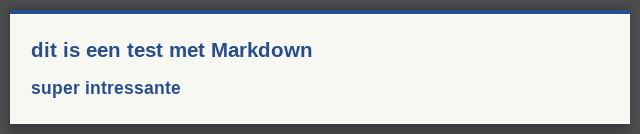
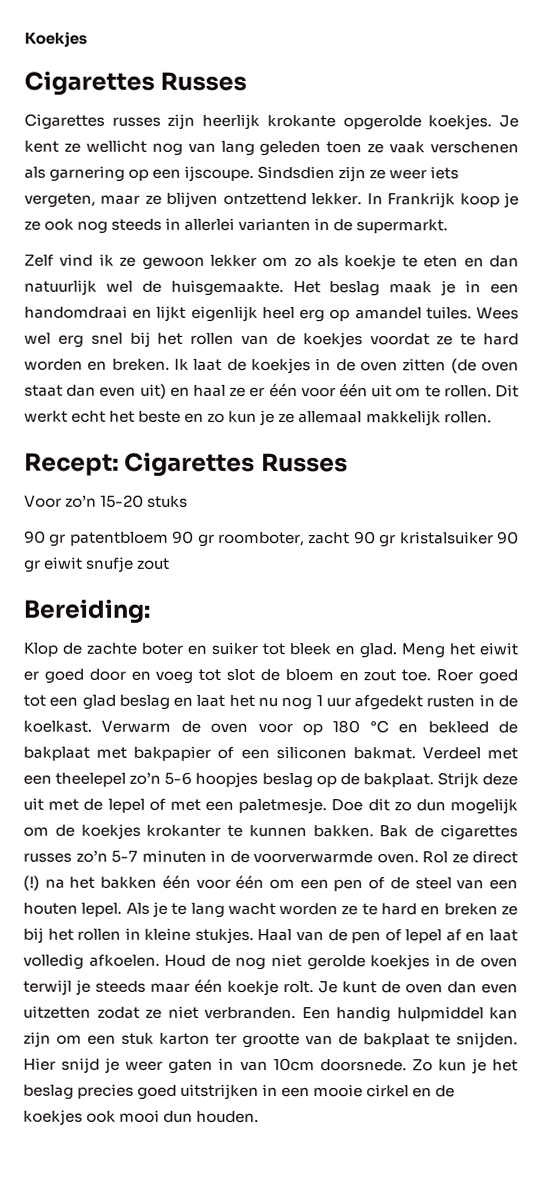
- dit is een test met Markdown
- super intressante
+ Koekjes
+ Cigarettes Russes
+ Cigarettes russes zijn heerlijk krokante opgerolde koekjes. Je kent ze wellicht nog van lang geleden toen ze vaak verschenen als garnering op een ijscoupe. Sindsdien zijn ze weer iets vergeten, maar ze blijven ontzettend lekker. In Frankrijk koop je ze ook nog steeds in allerlei varianten in de supermarkt.
+ Zelf vind ik ze gewoon lekker om zo als koekje te eten en dan natuurlijk wel de huisgemaakte. Het beslag maak je in een handomdraai en lijkt eigenlijk heel erg op amandel tuiles. Wees wel erg snel bij het rollen van de koekjes voordat ze te hard worden en breken. Ik laat de koekjes in de oven zitten (de oven staat dan even uit) en haal ze er één voor één uit om te rollen. Dit werkt echt het beste en zo kun je ze allemaal makkelijk rollen.
+ Recept: Cigarettes Russes
+ Voor zo’n 15-20 stuks
+ 90 gr patentbloem 90 gr roomboter, zacht 90 gr kristalsuiker 90 gr eiwit snufje zout
+ Bereiding:
+ Klop de zachte boter en suiker tot bleek en glad. Meng het eiwit er goed door en voeg tot slot de bloem en zout toe. Roer goed tot een glad beslag en laat het nu nog 1 uur afgedekt rusten in de koelkast. Verwarm de oven voor op 180 °C en bekleed de bakplaat met bakpapier of een siliconen bakmat. Verdeel met een theelepel zo’n 5-6 hoopjes beslag op de bakplaat. Strijk deze uit met de lepel of met een paletmesje. Doe dit zo dun mogelijk om de koekjes krokanter te kunnen bakken. Bak de cigarettes russes zo’n 5-7 minuten in de voorverwarmde oven. Rol ze direct (!) na het bakken één voor één om een pen of de steel van een houten lepel. Als je te lang wacht worden ze te hard en breken ze bij het rollen in kleine stukjes. Haal van de pen of lepel af en laat volledig afkoelen. Houd de nog niet gerolde koekjes in de oven terwijl je steeds maar één koekje rolt. Je kunt de oven dan even uitzetten zodat ze niet verbranden. Een handig hulpmiddel kan zijn om een stuk karton ter grootte van de bakplaat te snijden. Hier snijd je weer gaten in van 10cm doorsnede. Zo kun je het beslag precies goed uitstrijken in een mooie cirkel en de koekjes ook mooi dun houden.

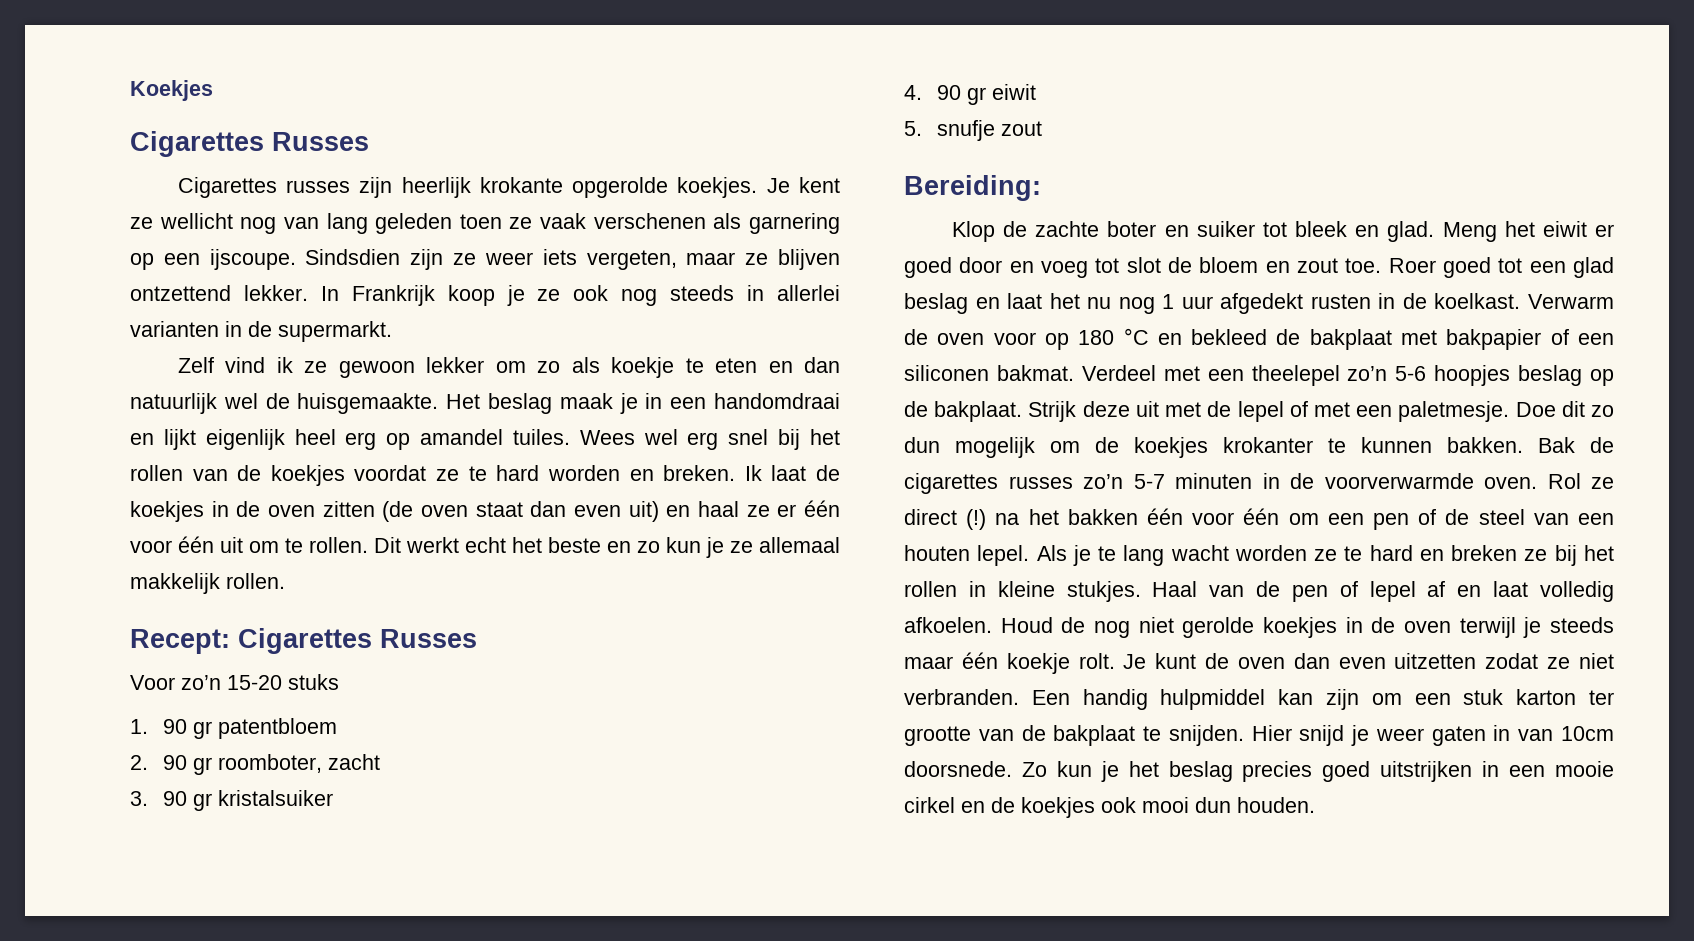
- 90 gr patentbloem 90 gr roomboter, zacht 90 gr kristalsuiker 90 gr eiwit snufje zout
+ 1. 90 gr patentbloem
+ 2. 90 gr roomboter, zacht
+ 3. 90 gr kristalsuiker
+ 4. 90 gr eiwit
+ 5. snufje zout

